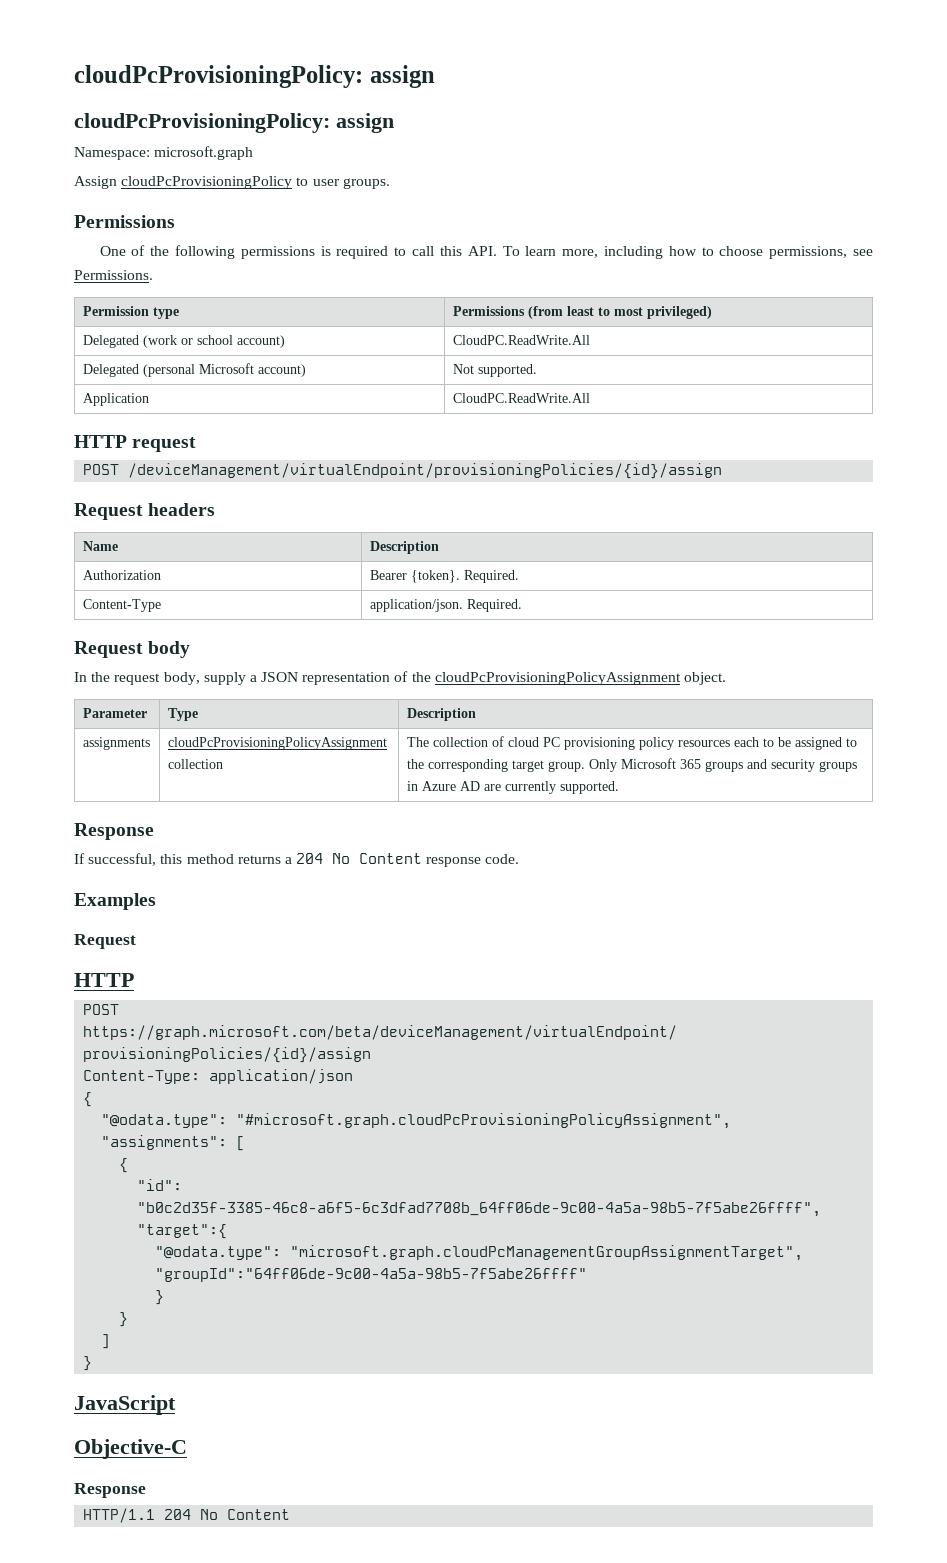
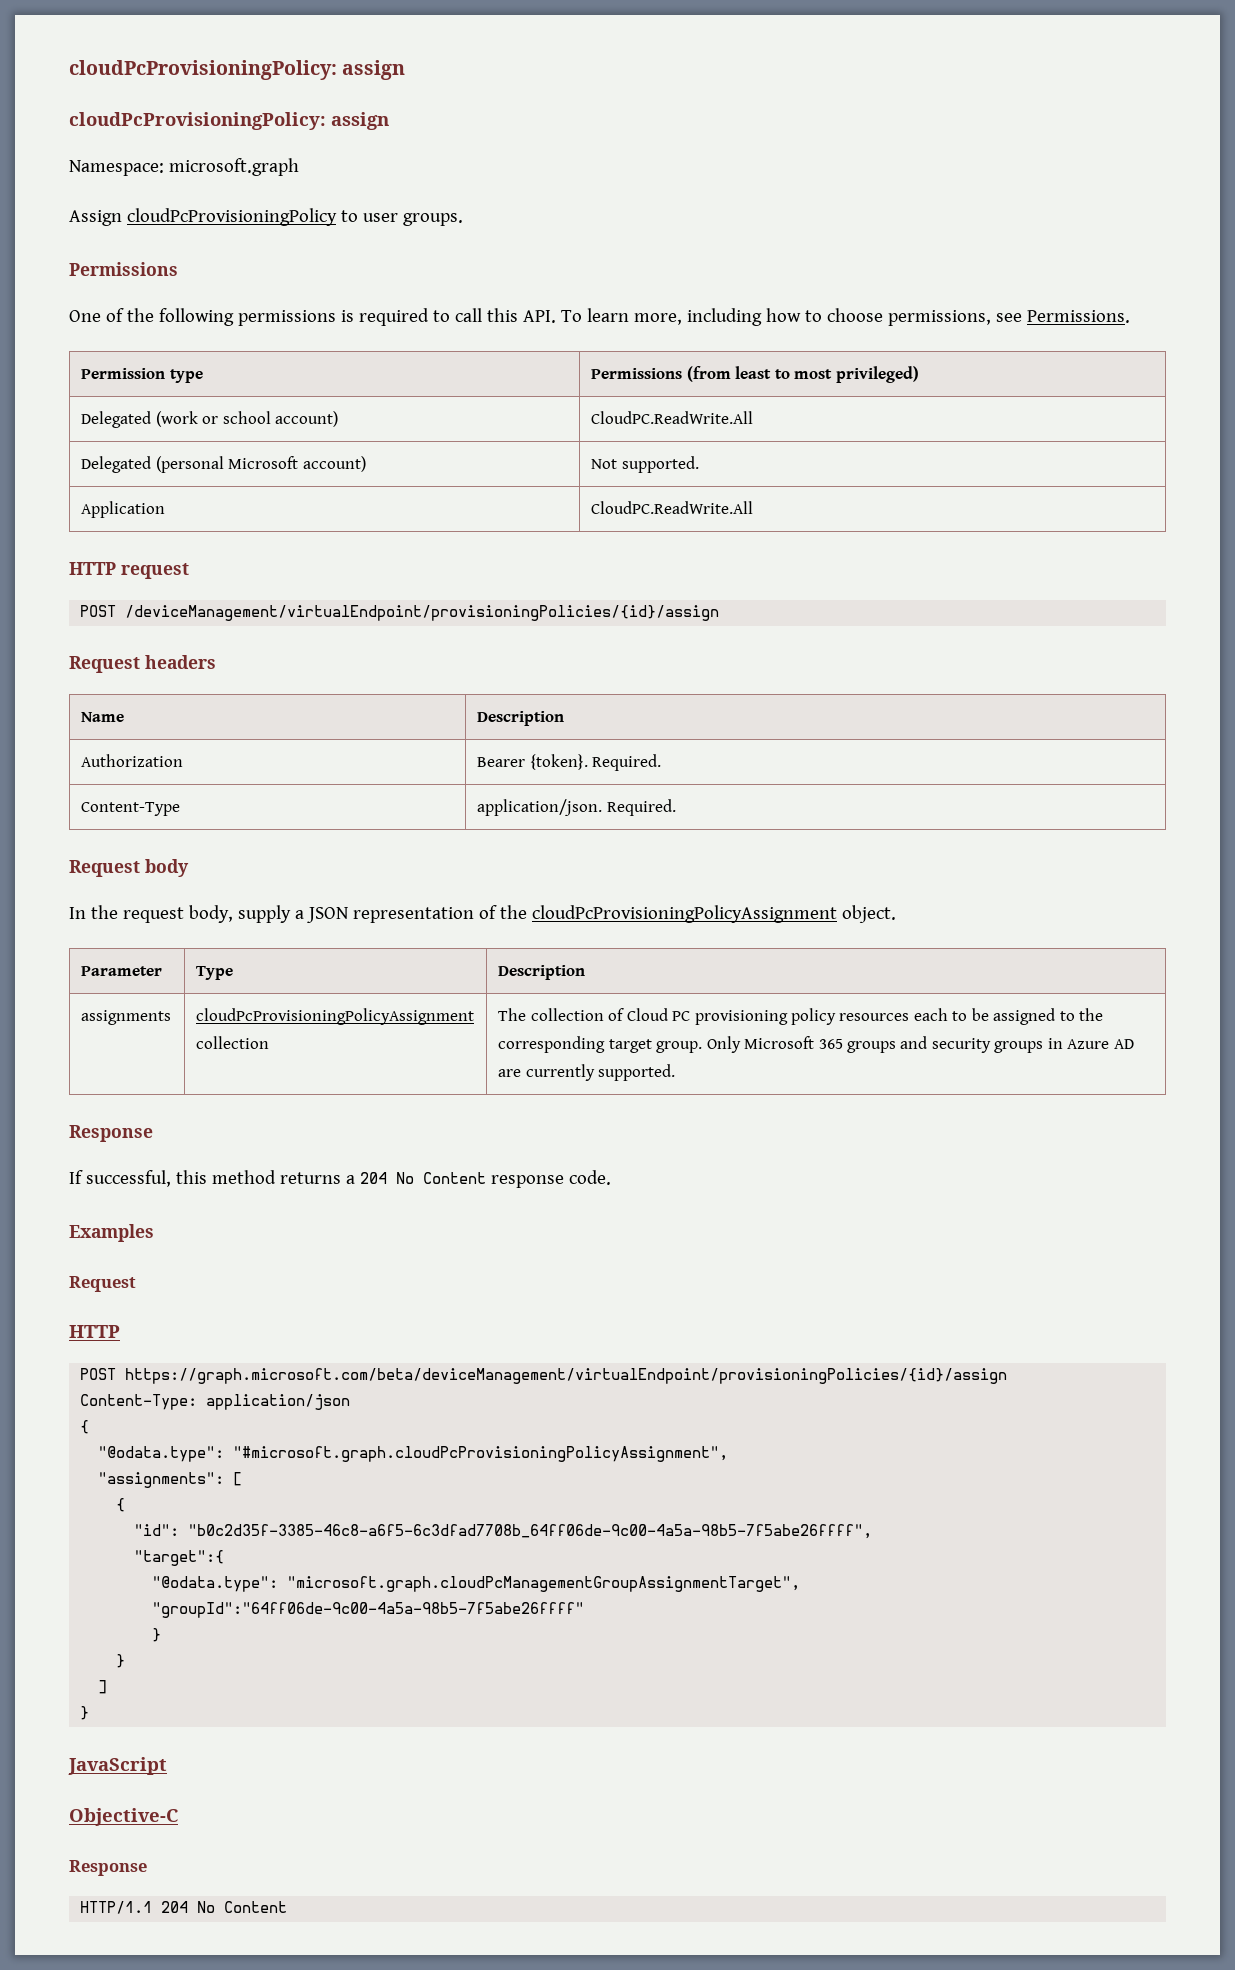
- assignments | cloudPcProvisioningPolicyAssignment collection | The collection of cloud PC provisioning policy resources each to be assigned to the corresponding target group. Only Microsoft 365 groups and security groups in Azure AD are currently supported.
+ assignments | cloudPcProvisioningPolicyAssignment collection | The collection of Cloud PC provisioning policy resources each to be assigned to the corresponding target group. Only Microsoft 365 groups and security groups in Azure AD are currently supported.

